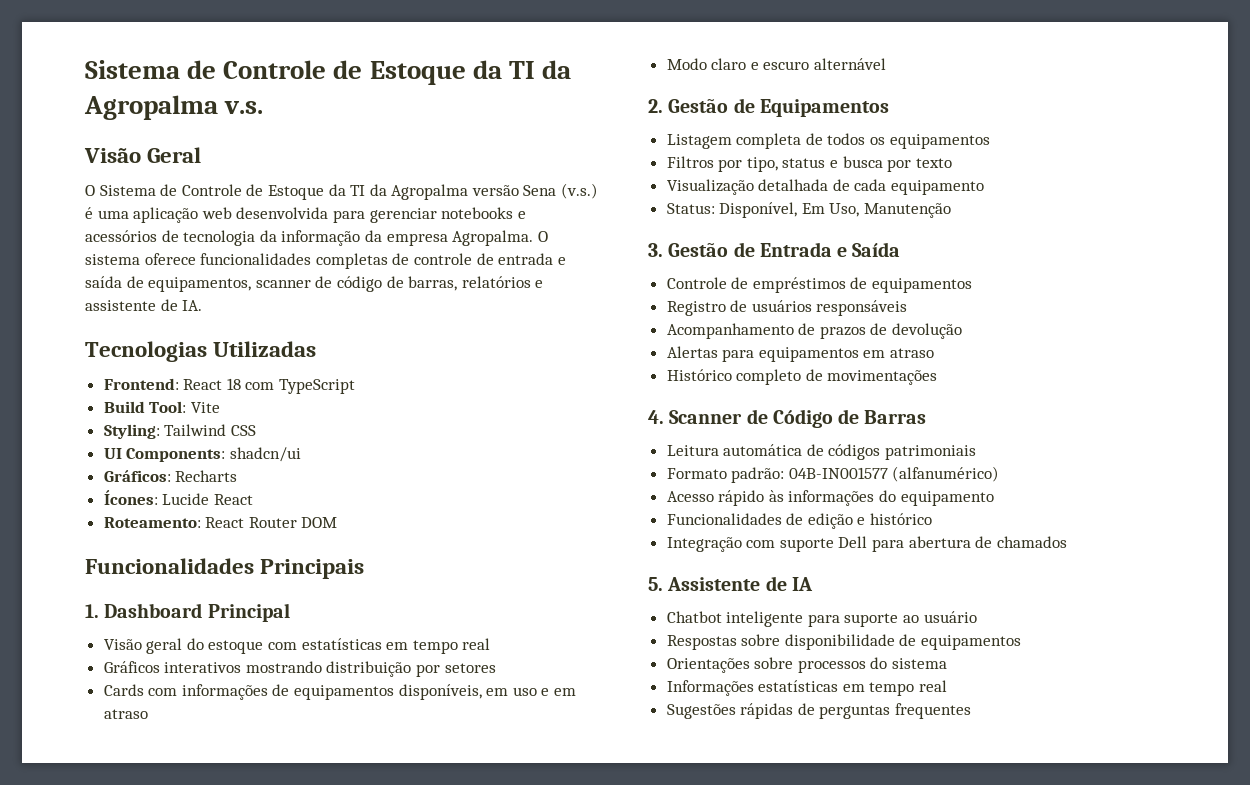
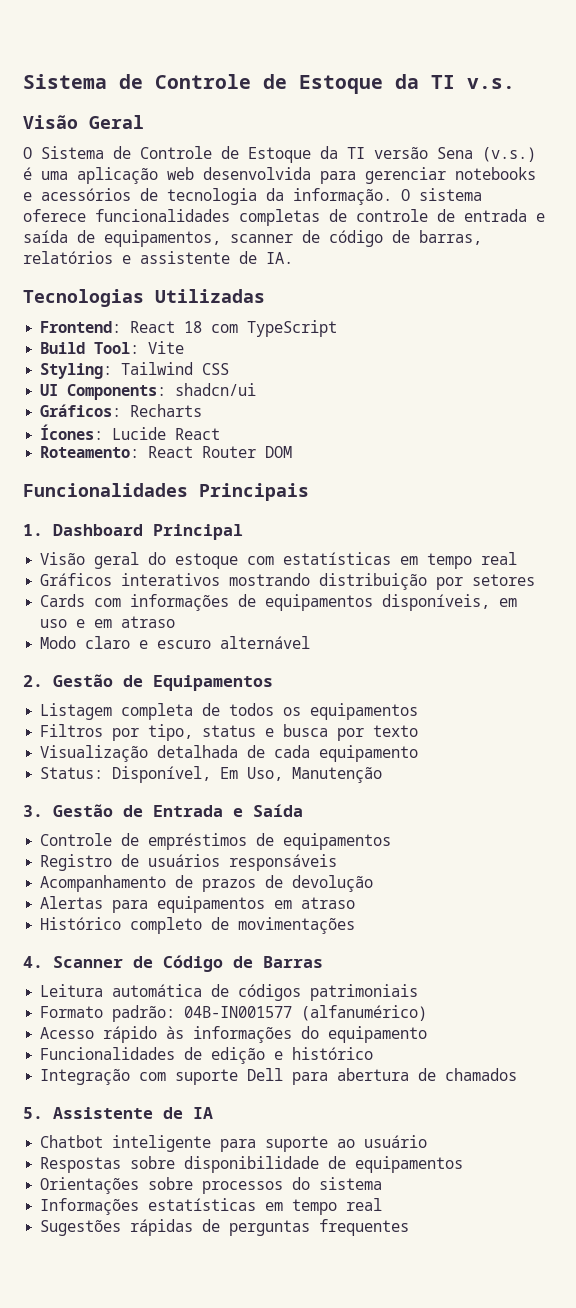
- Sistema de Controle de Estoque da TI da Agropalma v.s.
+ Sistema de Controle de Estoque da TI v.s.
- O Sistema de Controle de Estoque da TI da Agropalma versão Sena (v.s.) é uma aplicação web desenvolvida para gerenciar notebooks e acessórios de tecnologia da informação da empresa Agropalma.
+ O Sistema de Controle de Estoque da TI versão Sena (v.s.) é uma aplicação web desenvolvida para gerenciar notebooks e acessórios de tecnologia da informação.

